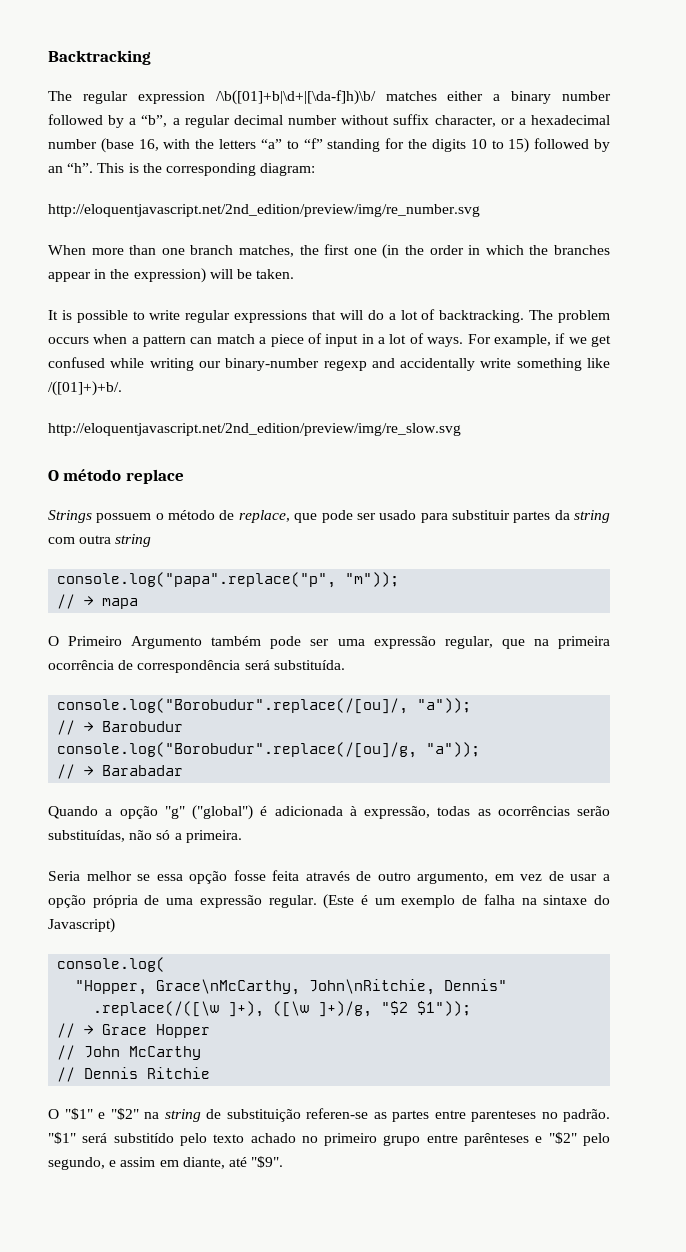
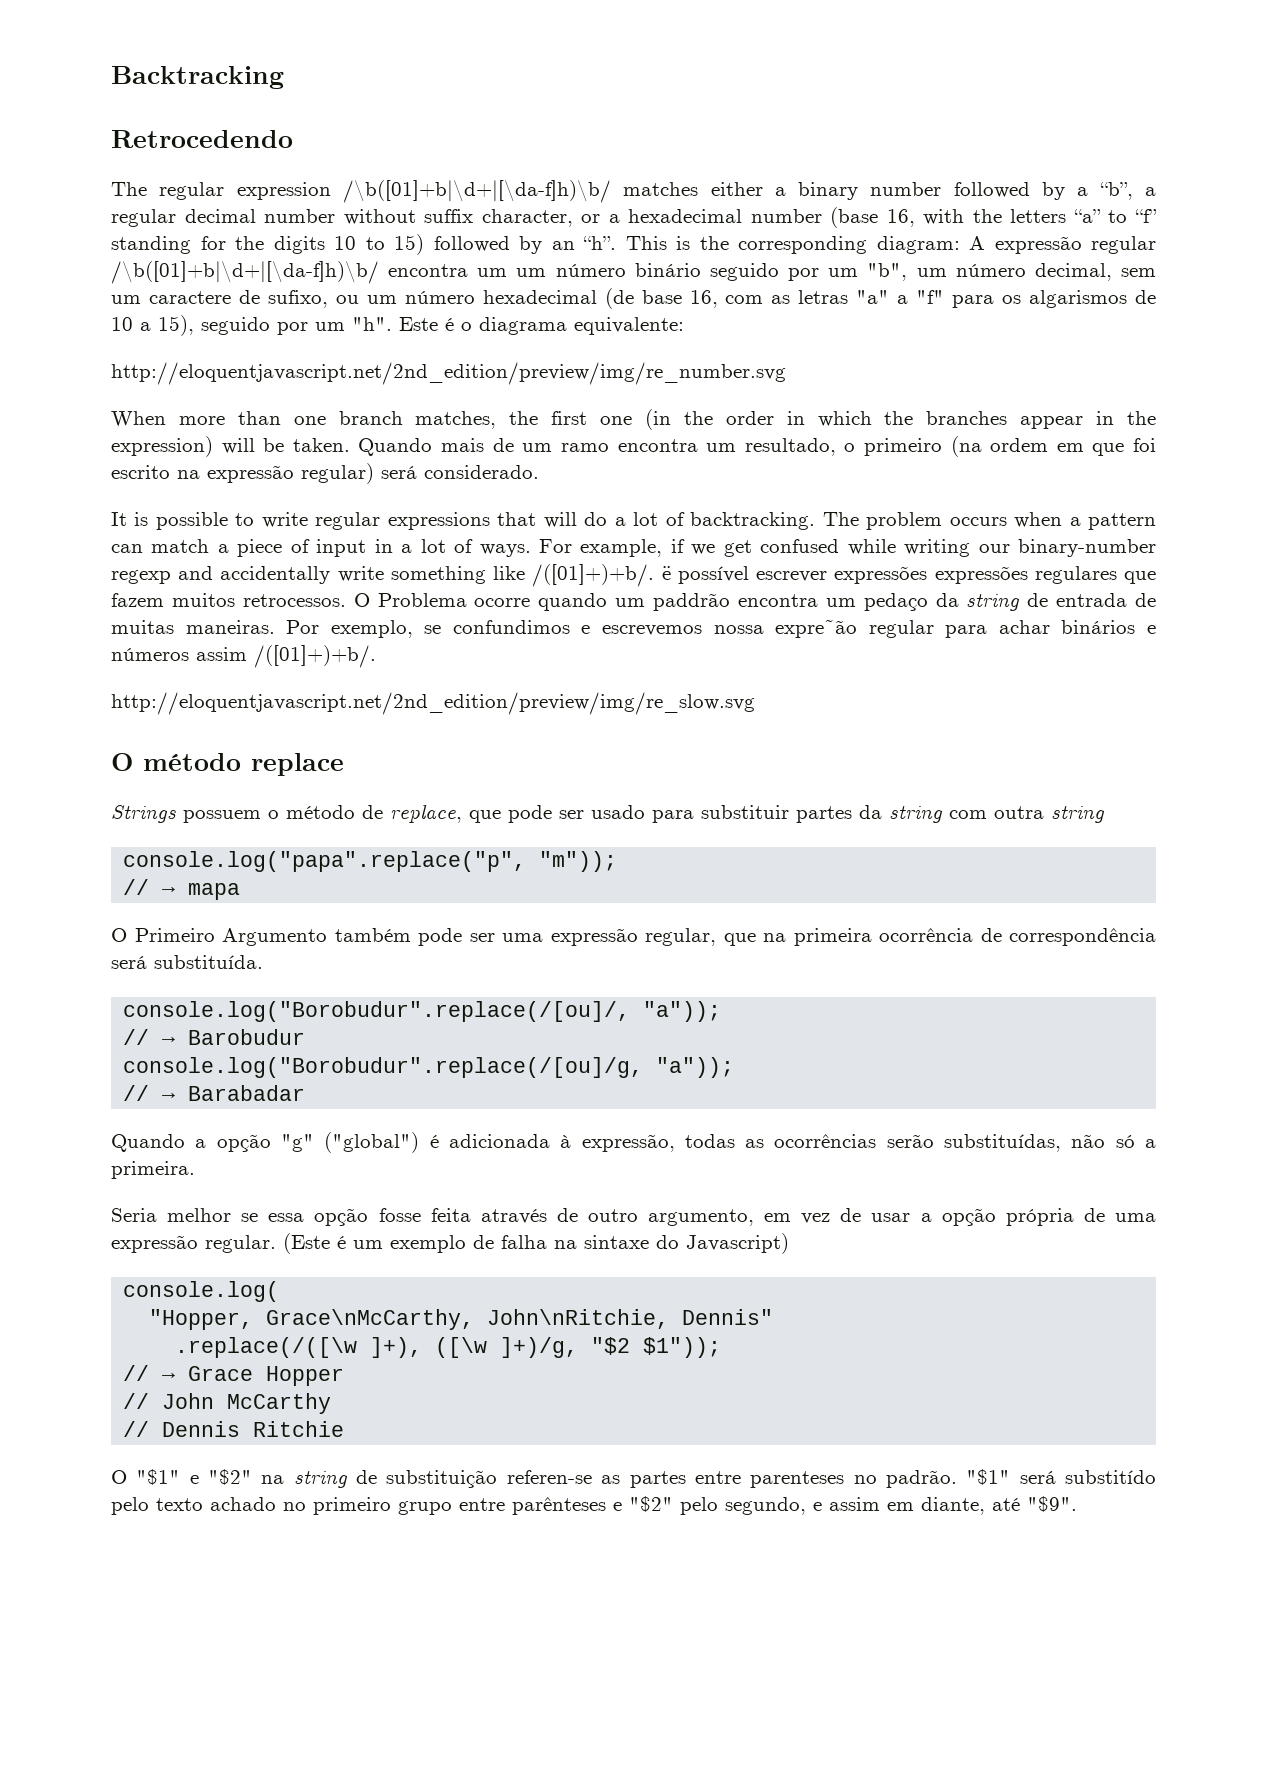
+ Retrocedendo
- This is the corresponding diagram:
+ This is the corresponding diagram: A expressão regular /\b([01]+b|\d+|[\da-f]h)\b/ encontra um um número binário seguido por um "b", um número decimal, sem um caractere de sufixo, ou um número hexadecimal (de base 16, com as letras "a" a "f" para os algarismos de 10 a 15), seguido por um "h". Este é o diagrama equivalente:
+ Quando mais de um ramo encontra um resultado, o primeiro (na ordem em que foi escrito na expressão regular) será considerado.
- For example, if we get confused while writing our binary-number regexp and accidentally write something like /([01]+)+b/.
+ For example, if we get confused while writing our binary-number regexp and accidentally write something like /([01]+)+b/. ë possível escrever expressões expressões regulares que fazem muitos retrocessos. O Problema ocorre quando um paddrão encontra um pedaço da string de entrada de muitas maneiras. Por exemplo, se confundimos e escrevemos nossa expre˜ão regular para achar binários e números assim /([01]+)+b/.

